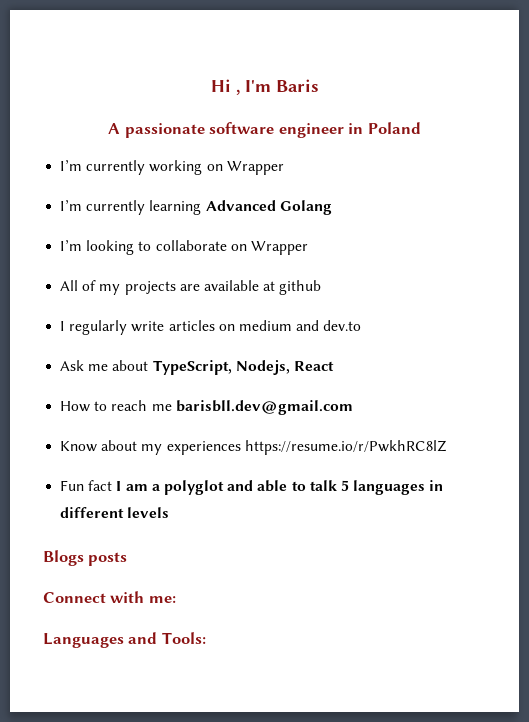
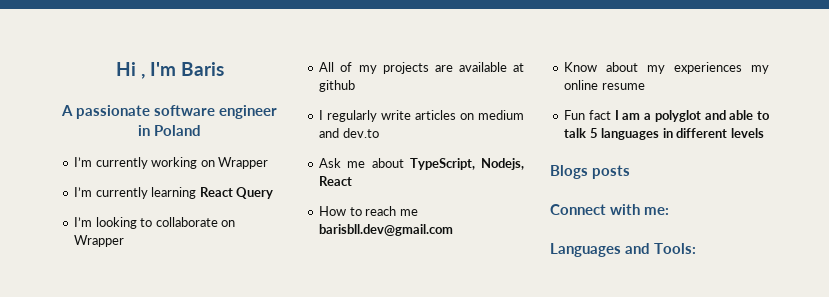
- I’m currently learning Advanced Golang
+ I’m currently learning React Query
- Know about my experiences https://resume.io/r/PwkhRC8lZ
+ Know about my experiences my online resume

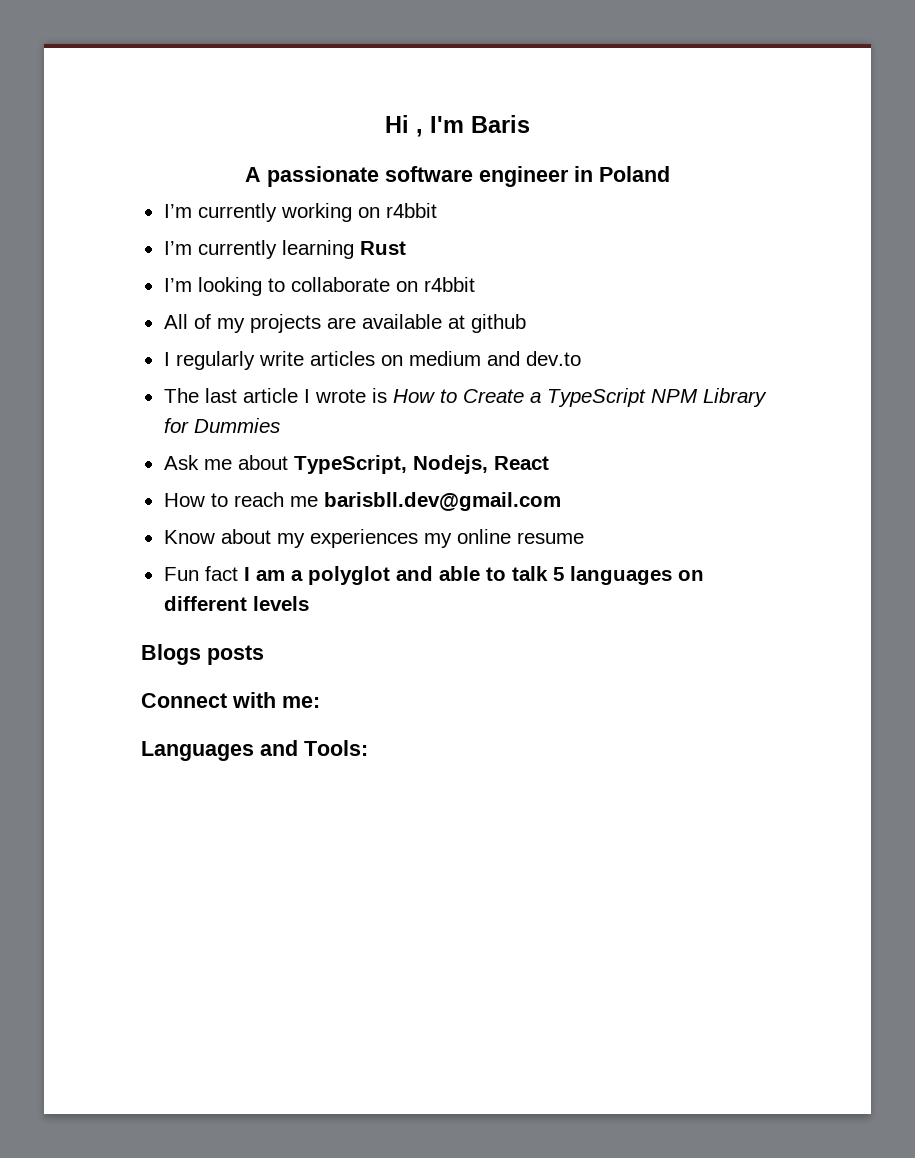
- I’m currently working on Wrapper
+ I’m currently working on r4bbit
- I’m currently learning React Query
+ I’m currently learning Rust
- I’m looking to collaborate on Wrapper
+ I’m looking to collaborate on r4bbit
+ The last article I wrote is How to Create a TypeScript NPM Library for Dummies
- Fun fact I am a polyglot and able to talk 5 languages in different levels
+ Fun fact I am a polyglot and able to talk 5 languages on different levels

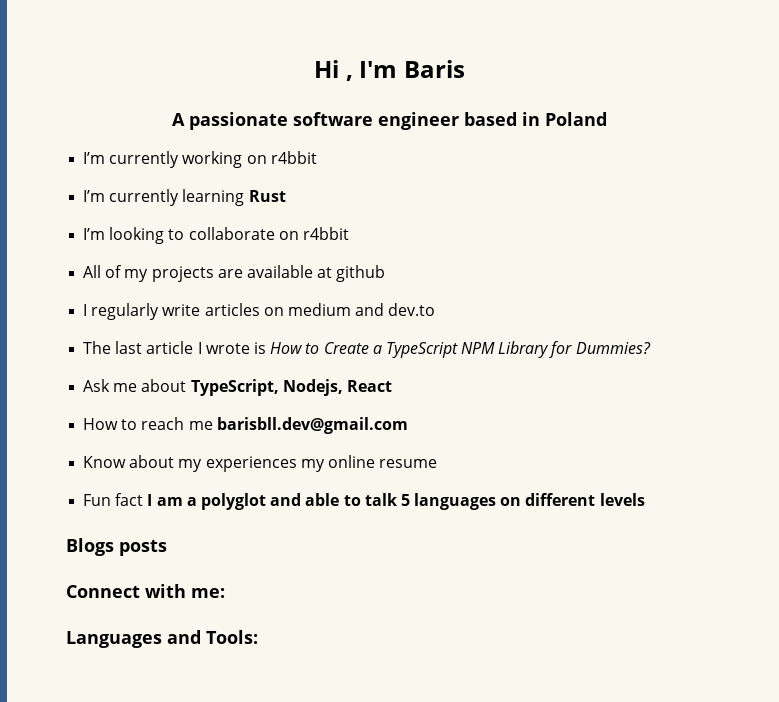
- A passionate software engineer in Poland
+ A passionate software engineer based in Poland
- The last article I wrote is How to Create a TypeScript NPM Library for Dummies
+ The last article I wrote is How to Create a TypeScript NPM Library for Dummies?

